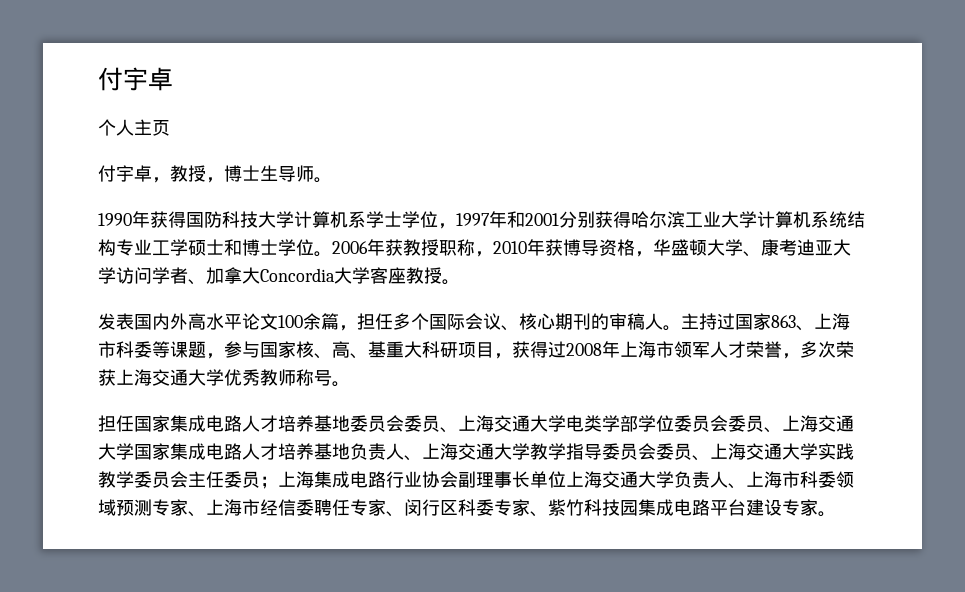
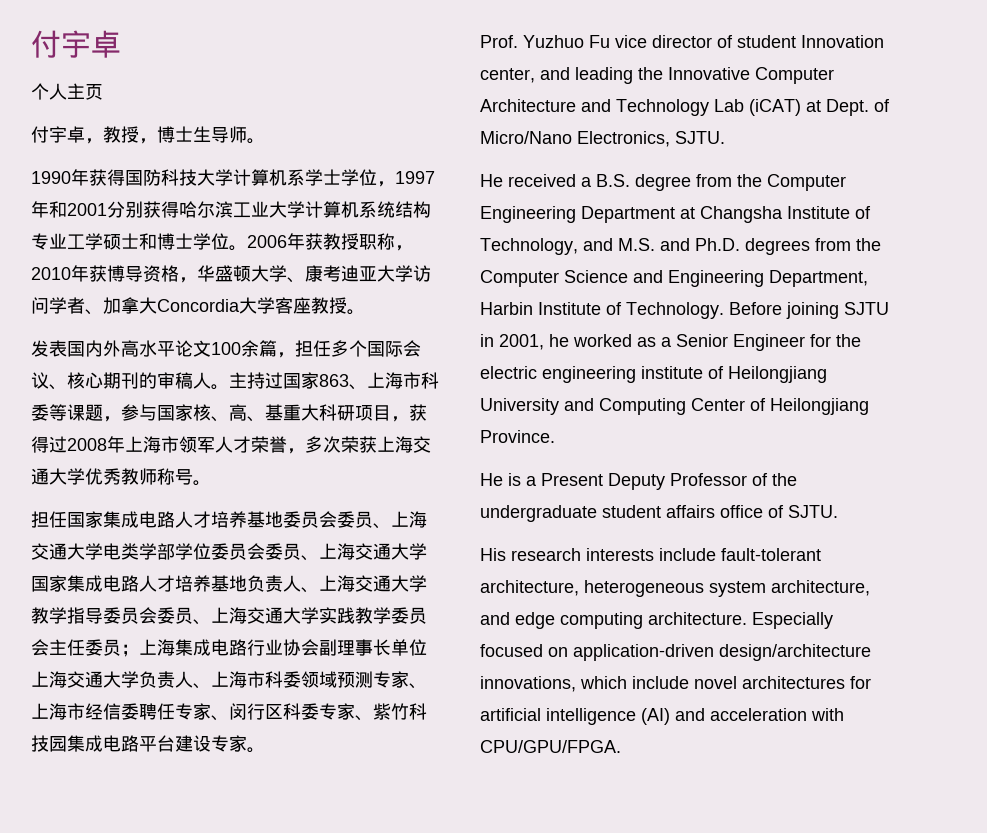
+ Prof. Yuzhuo Fu vice director of student Innovation center, and leading the Innovative Computer Architecture and Technology Lab (iCAT) at Dept. of Micro/Nano Electronics, SJTU.
+ He received a B.S. degree from the Computer Engineering Department at Changsha Institute of Technology, and M.S. and Ph.D. degrees from the Computer Science and Engineering Department, Harbin Institute of Technology. Before joining SJTU in 2001, he worked as a Senior Engineer for the electric engineering institute of Heilongjiang University and Computing Center of Heilongjiang Province.
+ He is a Present Deputy Professor of the undergraduate student affairs office of SJTU.
+ His research interests include fault-tolerant architecture, heterogeneous system architecture, and edge computing architecture. Especially focused on application-driven design/architecture innovations, which include novel architectures for artificial intelligence (AI) and acceleration with CPU/GPU/FPGA.

